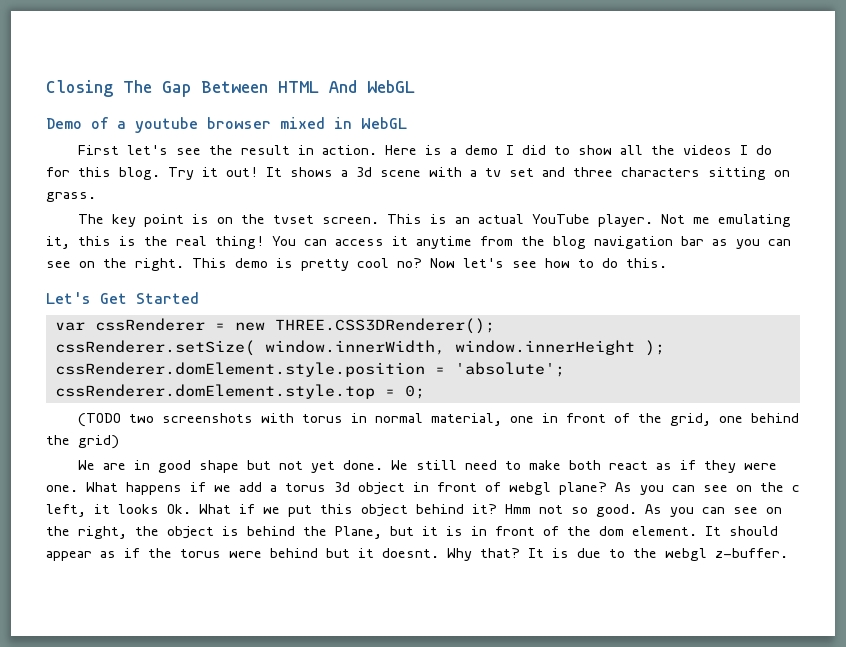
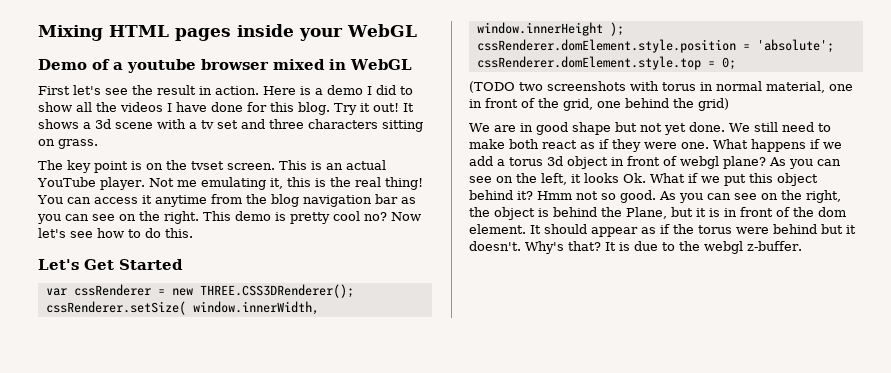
- Closing The Gap Between HTML And WebGL
+ Mixing HTML pages inside your WebGL
- Here is a demo I did to show all the videos I do for this blog.
+ Here is a demo I did to show all the videos I have done for this blog.
- As you can see on the c left, it looks Ok. What if we put this object behind it?
+ As you can see on the left, it looks Ok. What if we put this object behind it?
- It should appear as if the torus were behind but it doesnt. Why that?
+ It should appear as if the torus were behind but it doesn't. Why's that?

